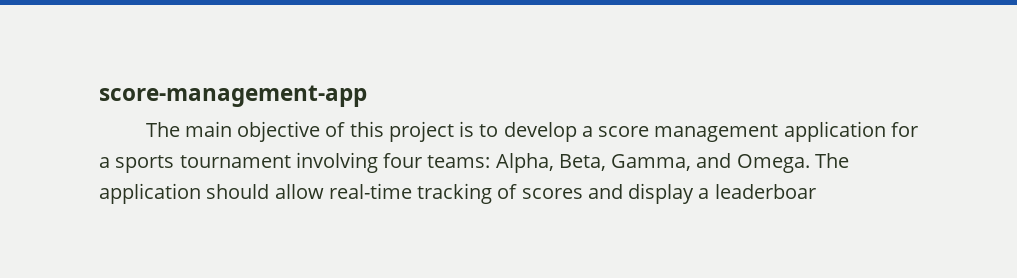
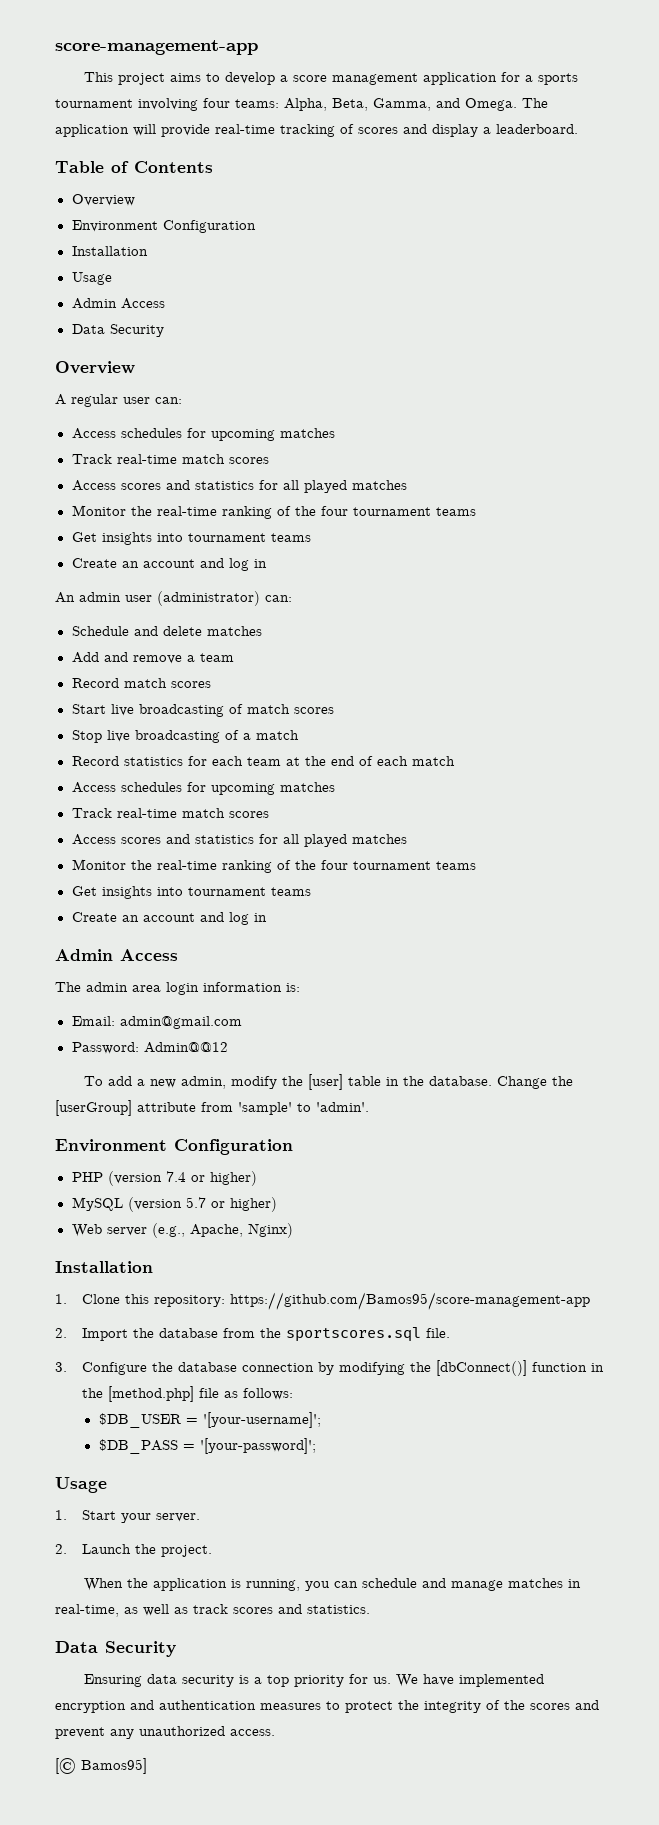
- The main objective of this project is to develop a score management application for a sports tournament involving four teams: Alpha, Beta, Gamma, and Omega.
+ This project aims to develop a score management application for a sports tournament involving four teams: Alpha, Beta, Gamma, and Omega.
- The application should allow real-time tracking of scores and display a leaderboar
+ The application will provide real-time tracking of scores and display a leaderboard.
+ Table of Contents
+ Overview
+ Environment Configuration
+ Installation
+ Usage
+ Admin Access
+ Data Security
+ Overview
+ A regular user can:
+ Access schedules for upcoming matches
+ Track real-time match scores
+ Access scores and statistics for all played matches
+ Monitor the real-time ranking of the four tournament teams
+ Get insights into tournament teams
+ Create an account and log in
+ An admin user (administrator) can:
+ Schedule and delete matches
+ Add and remove a team
+ Record match scores
+ Start live broadcasting of match scores
+ Stop live broadcasting of a match
+ Record statistics for each team at the end of each match
+ Access schedules for upcoming matches
+ Track real-time match scores
+ Access scores and statistics for all played matches
+ Monitor the real-time ranking of the four tournament teams
+ Get insights into tournament teams
+ Create an account and log in
+ Admin Access
+ The admin area login information is:
+ Email: admin@gmail.com
+ Password: Admin@@12
+ To add a new admin, modify the [user] table in the database. Change the [userGroup] attribute from 'sample' to 'admin'.
+ Environment Configuration
+ PHP (version 7.4 or higher)
+ MySQL (version 5.7 or higher)
+ Web server (e.g., Apache, Nginx)
+ Installation
+ 1. Clone this repository: https://github.com/Bamos95/score-management-app
+ 2. Import the database from the sportscores.sql file.
+ 3. Configure the database connection by modifying the [dbConnect()] function in the [method.php] file as follows:
+ $DB_USER = '[your-username]';
+ $DB_PASS = '[your-password]';
+ Usage
+ 1. Start your server.
+ 2. Launch the project.
+ When the application is running, you can schedule and manage matches in real-time, as well as track scores and statistics.
+ Data Security
+ Ensuring data security is a top priority for us. We have implemented encryption and authentication measures to protect the integrity of the scores and prevent any unauthorized access.
+ [© Bamos95]

